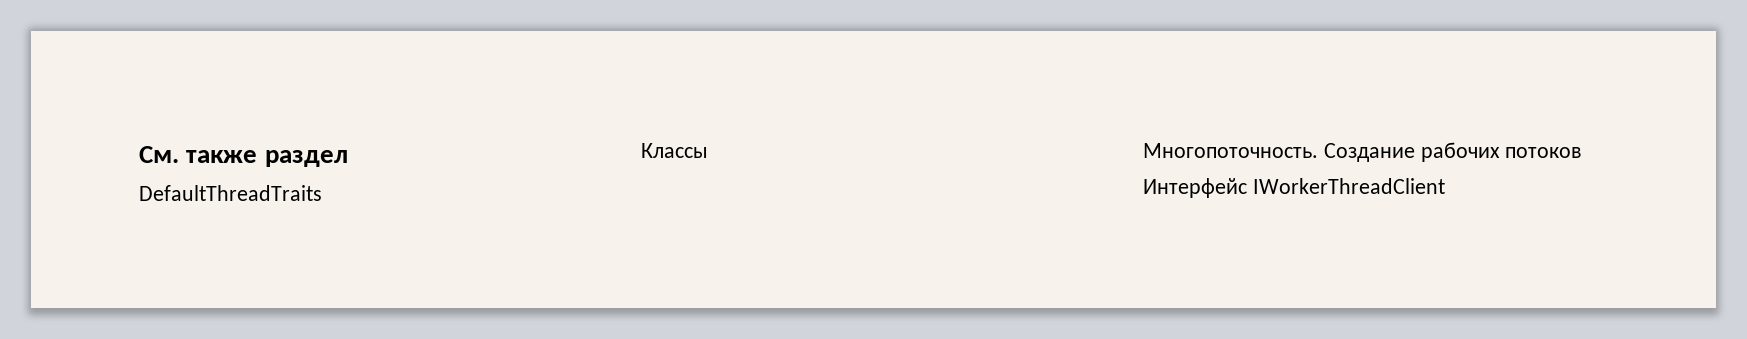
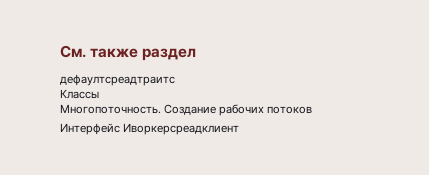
- DefaultThreadTraits
+ дефаултсреадтраитс
- Интерфейс IWorkerThreadClient
+ Интерфейс Иворкерсреадклиент

